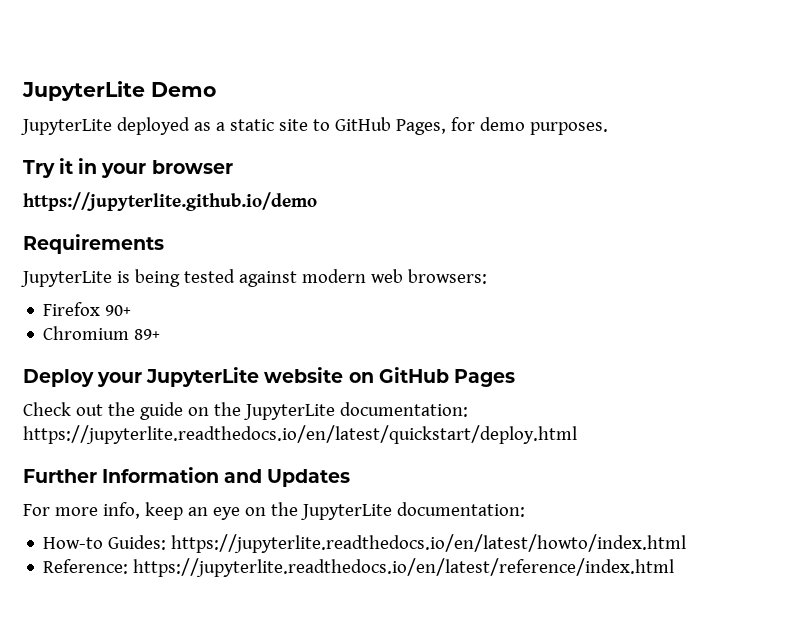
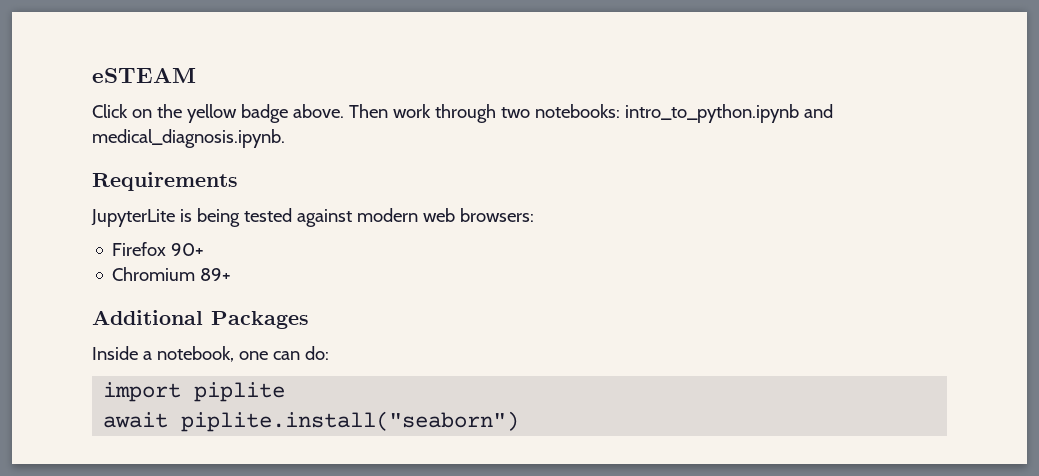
- JupyterLite Demo
- JupyterLite deployed as a static site to GitHub Pages, for demo purposes.
- Try it in your browser
- https://jupyterlite.github.io/demo
+ eSTEAM
+ Click on the yellow badge above. Then work through two notebooks: intro_to_python.ipynb and medical_diagnosis.ipynb.
- Deploy your JupyterLite website on GitHub Pages
- Check out the guide on the JupyterLite documentation: https://jupyterlite.readthedocs.io/en/latest/quickstart/deploy.html
- Further Information and Updates
- For more info, keep an eye on the JupyterLite documentation:
- How-to Guides: https://jupyterlite.readthedocs.io/en/latest/howto/index.html
- Reference: https://jupyterlite.readthedocs.io/en/latest/reference/index.html
+ Additional Packages
+ Inside a notebook, one can do:
+ import piplite
+ await piplite.install("seaborn")

